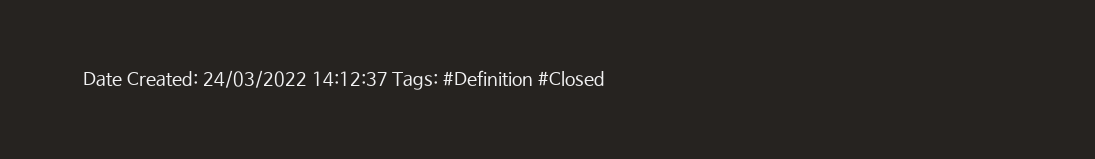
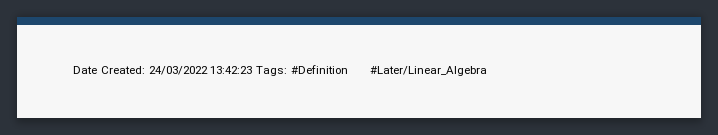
- Date Created: 24/03/2022 14:12:37 Tags: #Definition #Closed
+ Date Created: 24/03/2022 13:42:23 Tags: #Definition #Later/Linear_Algebra

